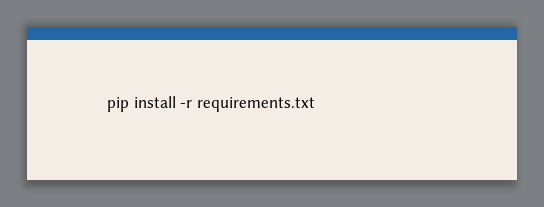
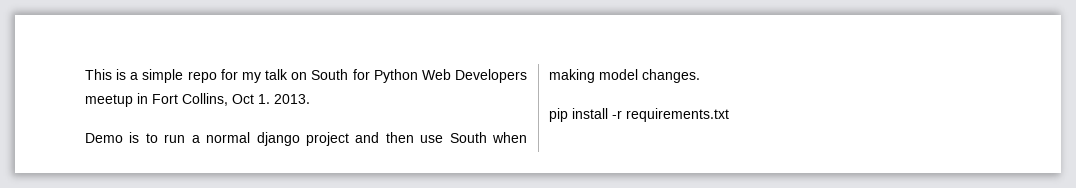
+ This is a simple repo for my talk on South for Python Web Developers meetup in Fort Collins, Oct 1. 2013.
+ Demo is to run a normal django project and then use South when making model changes.

